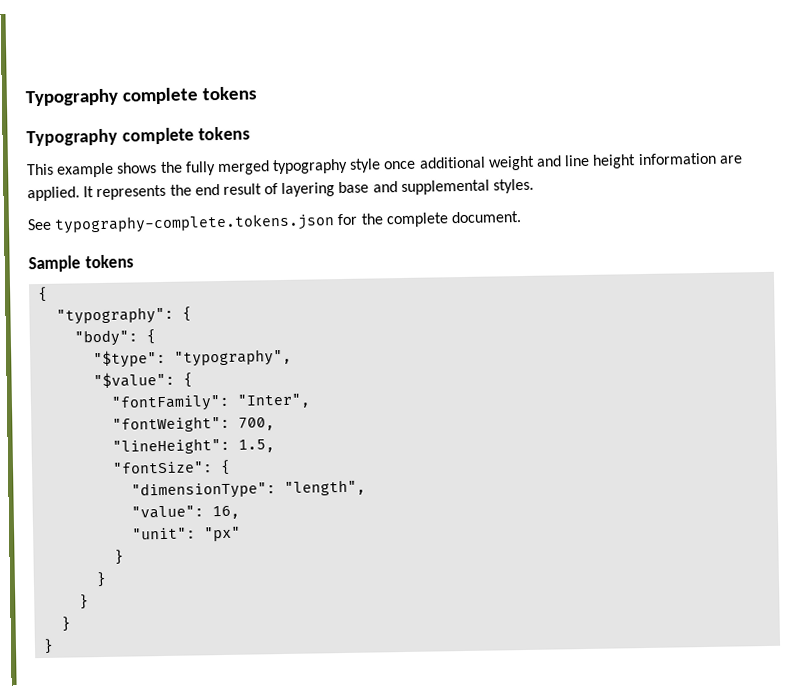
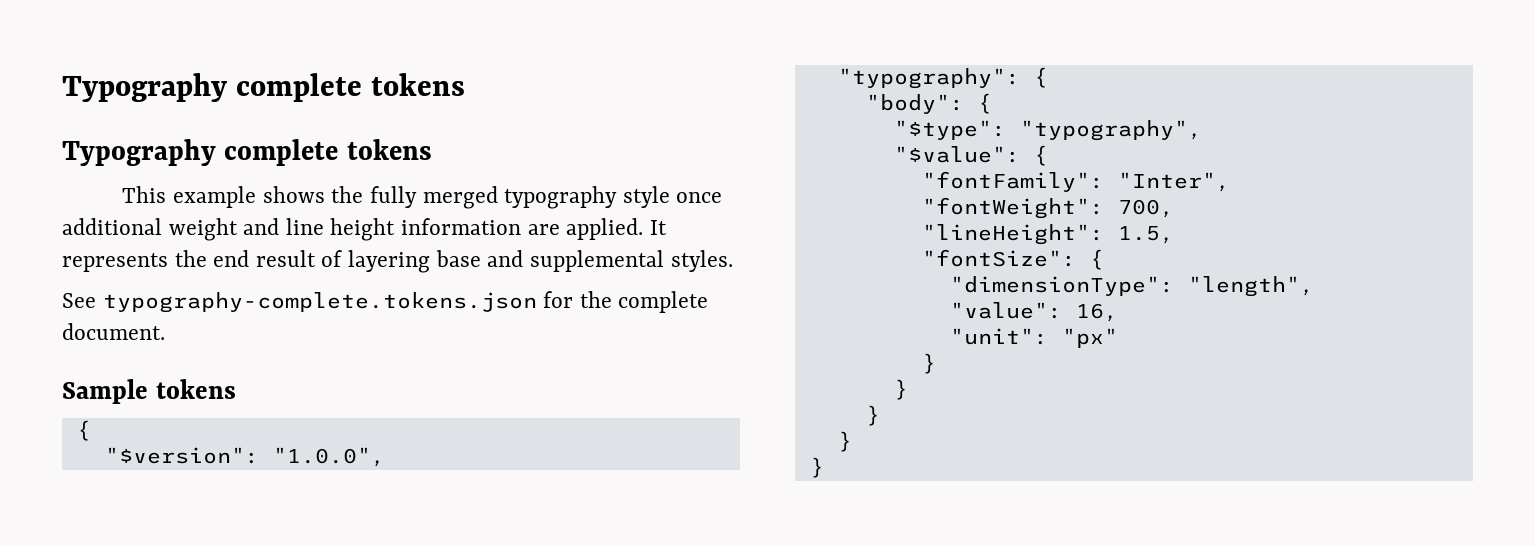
+ "$version": "1.0.0",

